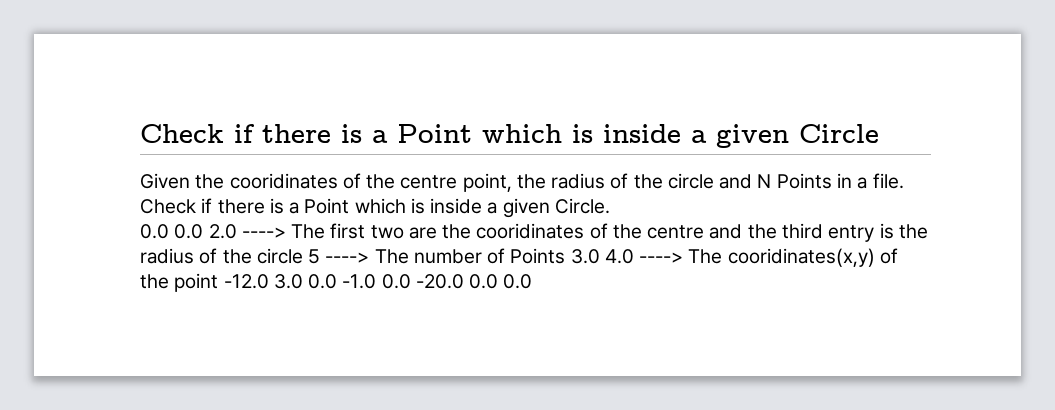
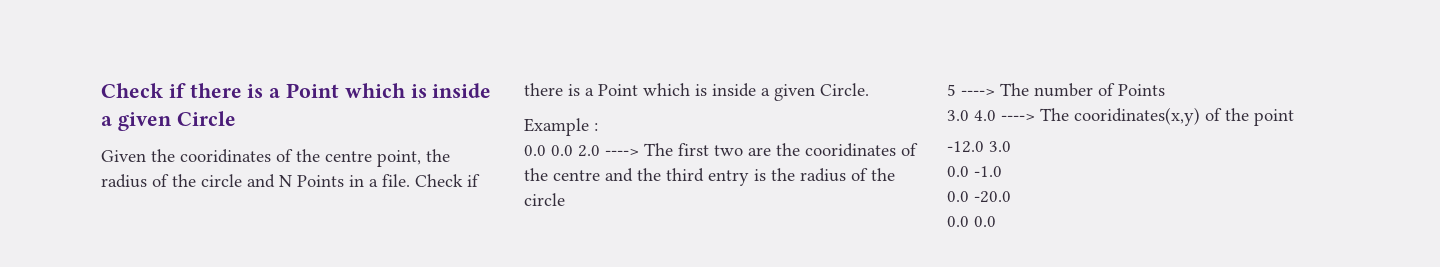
+ Example :
- 0.0 0.0 2.0 ----> The first two are the cooridinates of the centre and the third entry is the radius of the circle 5 ----> The number of Points 3.0 4.0 ----> The cooridinates(x,y) of the point -12.0 3.0 0.0 -1.0 0.0 -20.0 0.0 0.0
+ 0.0 0.0 2.0 ----> The first two are the cooridinates of the centre and the third entry is the radius of the circle
+ 5 ----> The number of Points
+ 3.0 4.0 ----> The cooridinates(x,y) of the point
+ -12.0 3.0
+ 0.0 -1.0
+ 0.0 -20.0
+ 0.0 0.0

